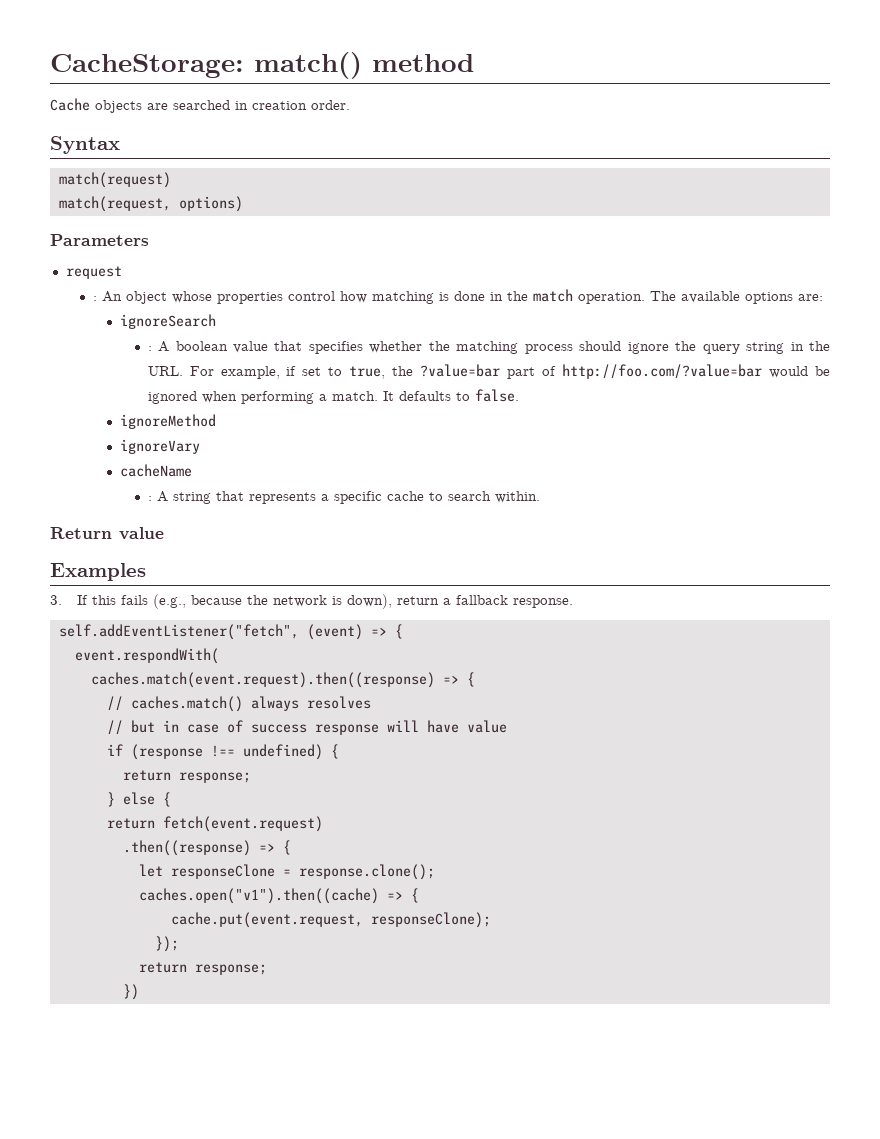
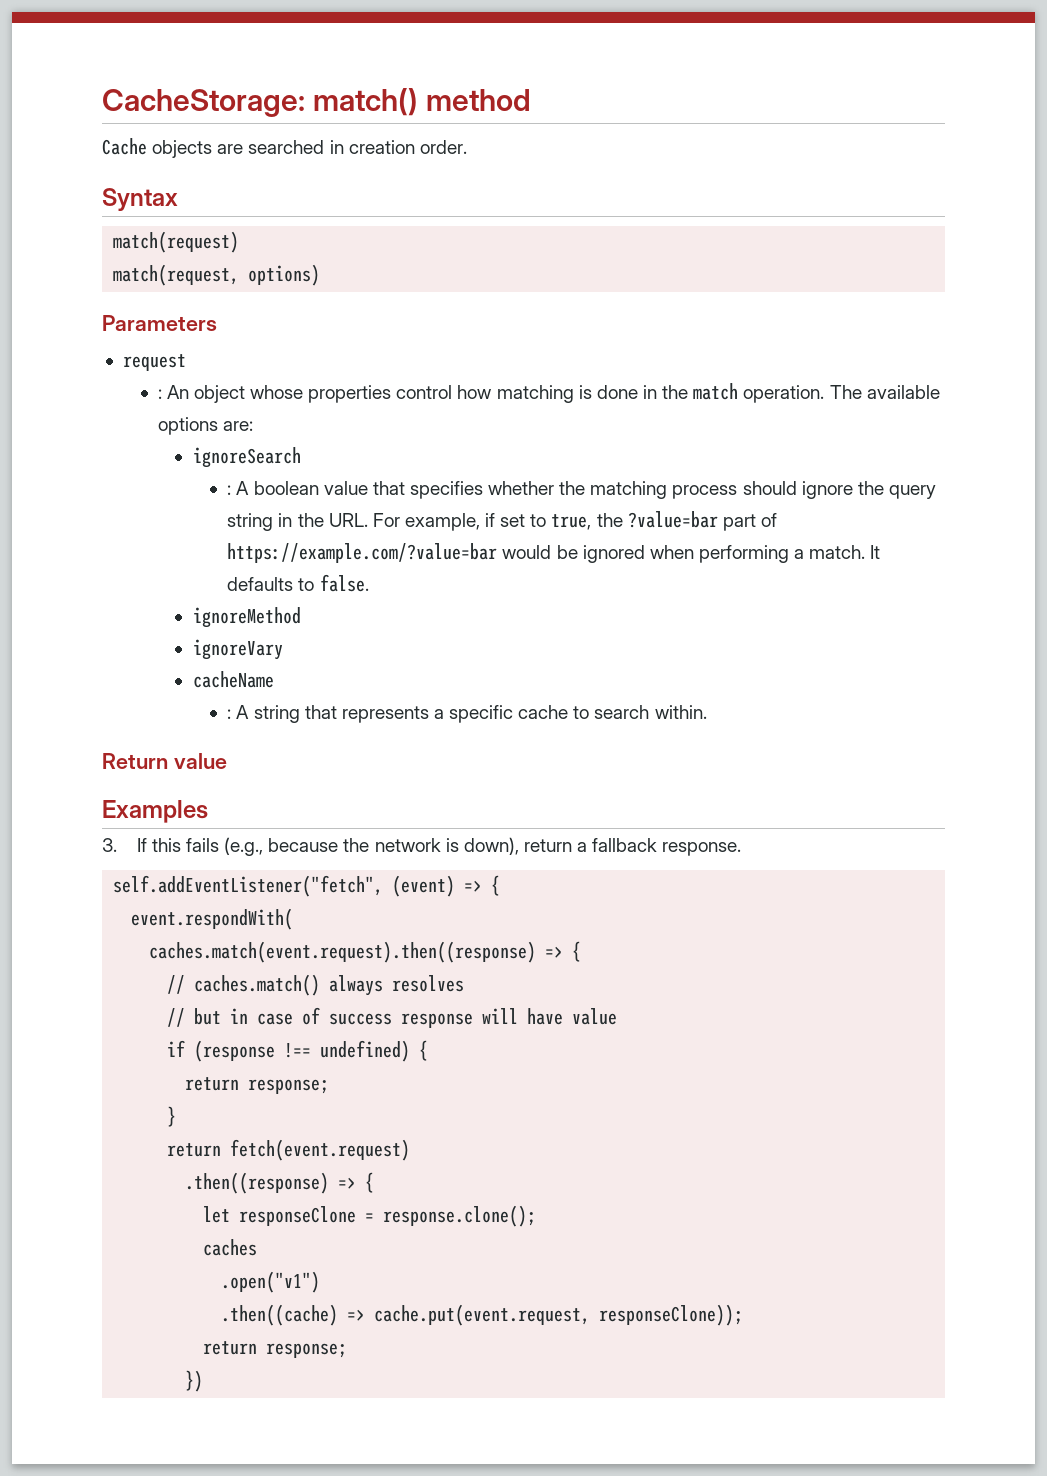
- : A boolean value that specifies whether the matching process should ignore the query string in the URL. For example, if set to true, the ?value=bar part of http://foo.com/?value=bar would be ignored when performing a match.
+ : A boolean value that specifies whether the matching process should ignore the query string in the URL. For example, if set to true, the ?value=bar part of https://example.com/?value=bar would be ignored when performing a match.
- } else {
+ }
- caches.open("v1").then((cache) => {
- cache.put(event.request, responseClone);
- });
+ caches
+ .open("v1")
+ .then((cache) => cache.put(event.request, responseClone));

